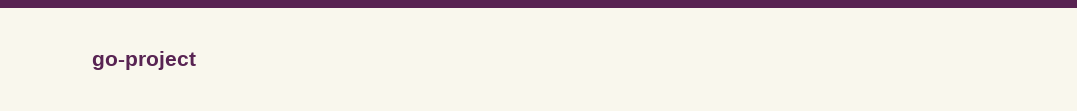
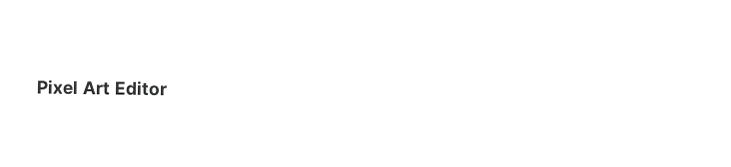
- go-project
+ Pixel Art Editor

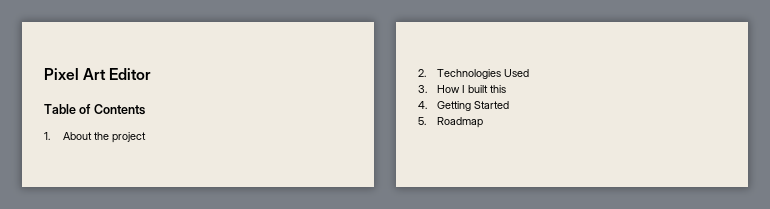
+ Table of Contents
+ 1. About the project
+ 2. Technologies Used
+ 3. How I built this
+ 4. Getting Started
+ 5. Roadmap

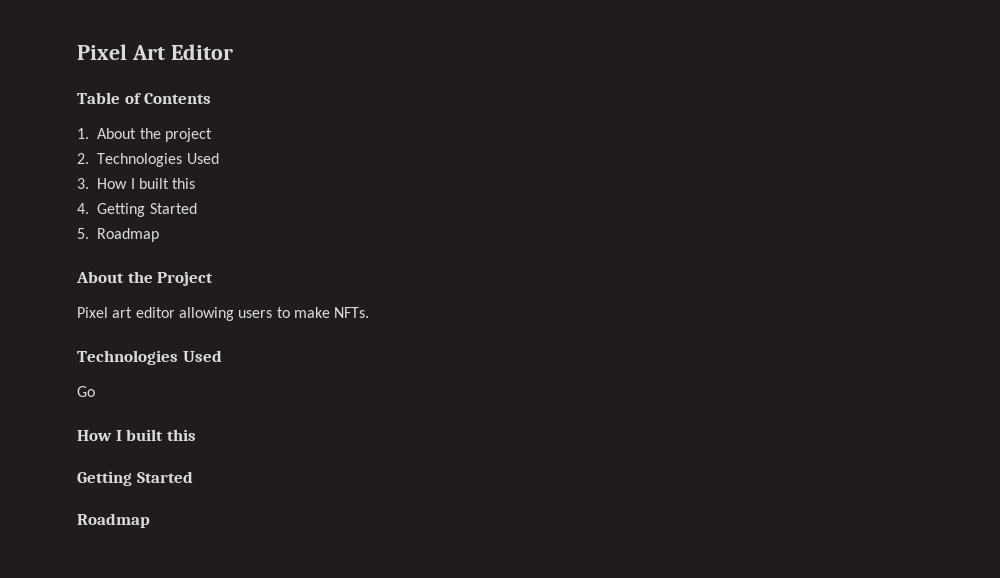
+ About the Project
+ Pixel art editor allowing users to make NFTs.
+ Technologies Used
+ Go
+ How I built this
+ Getting Started
+ Roadmap

